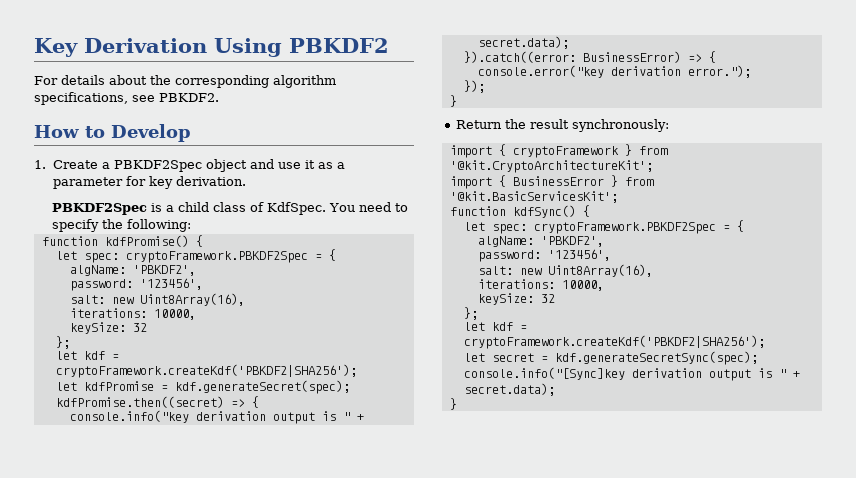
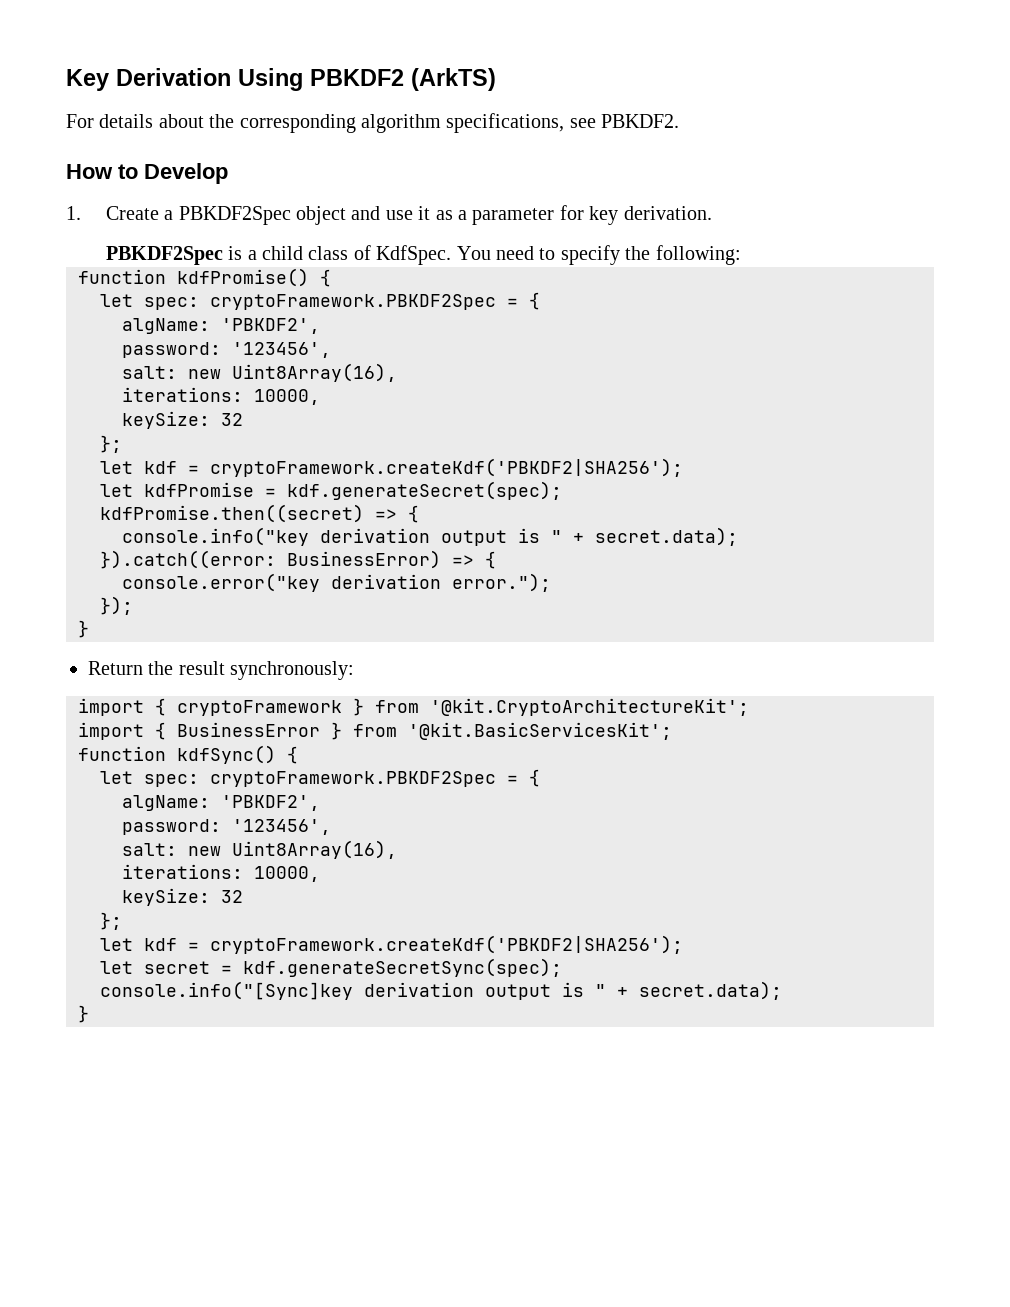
- Key Derivation Using PBKDF2
+ Key Derivation Using PBKDF2 (ArkTS)

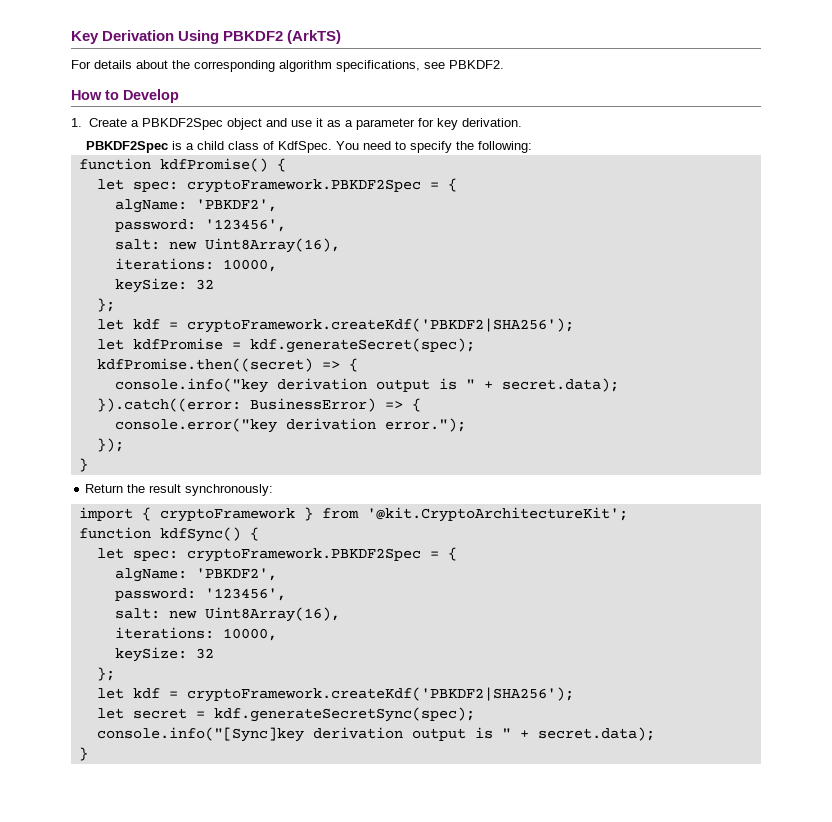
- import { BusinessError } from '@kit.BasicServicesKit';

